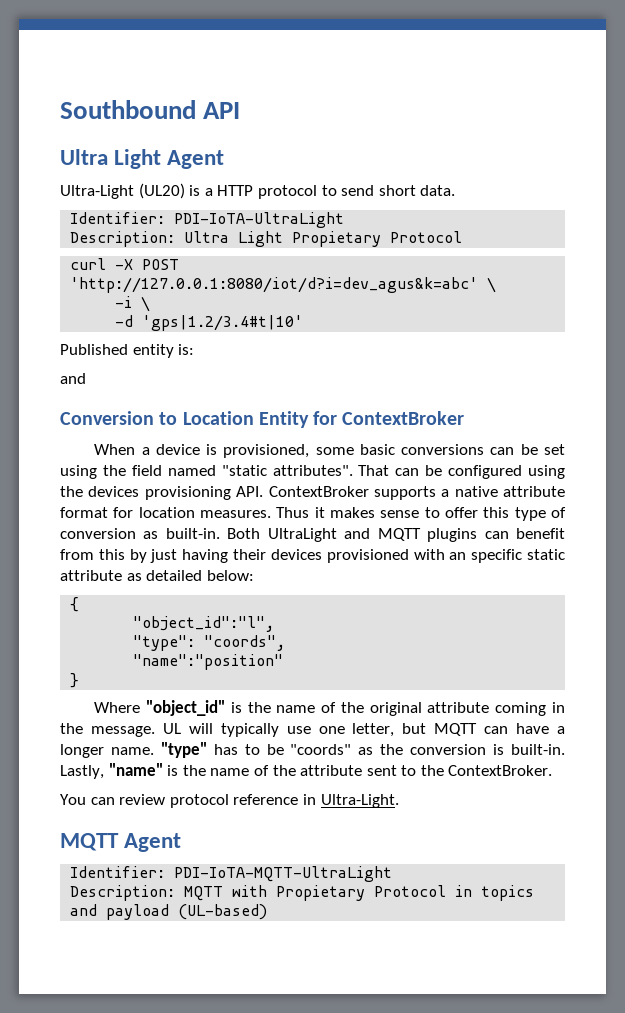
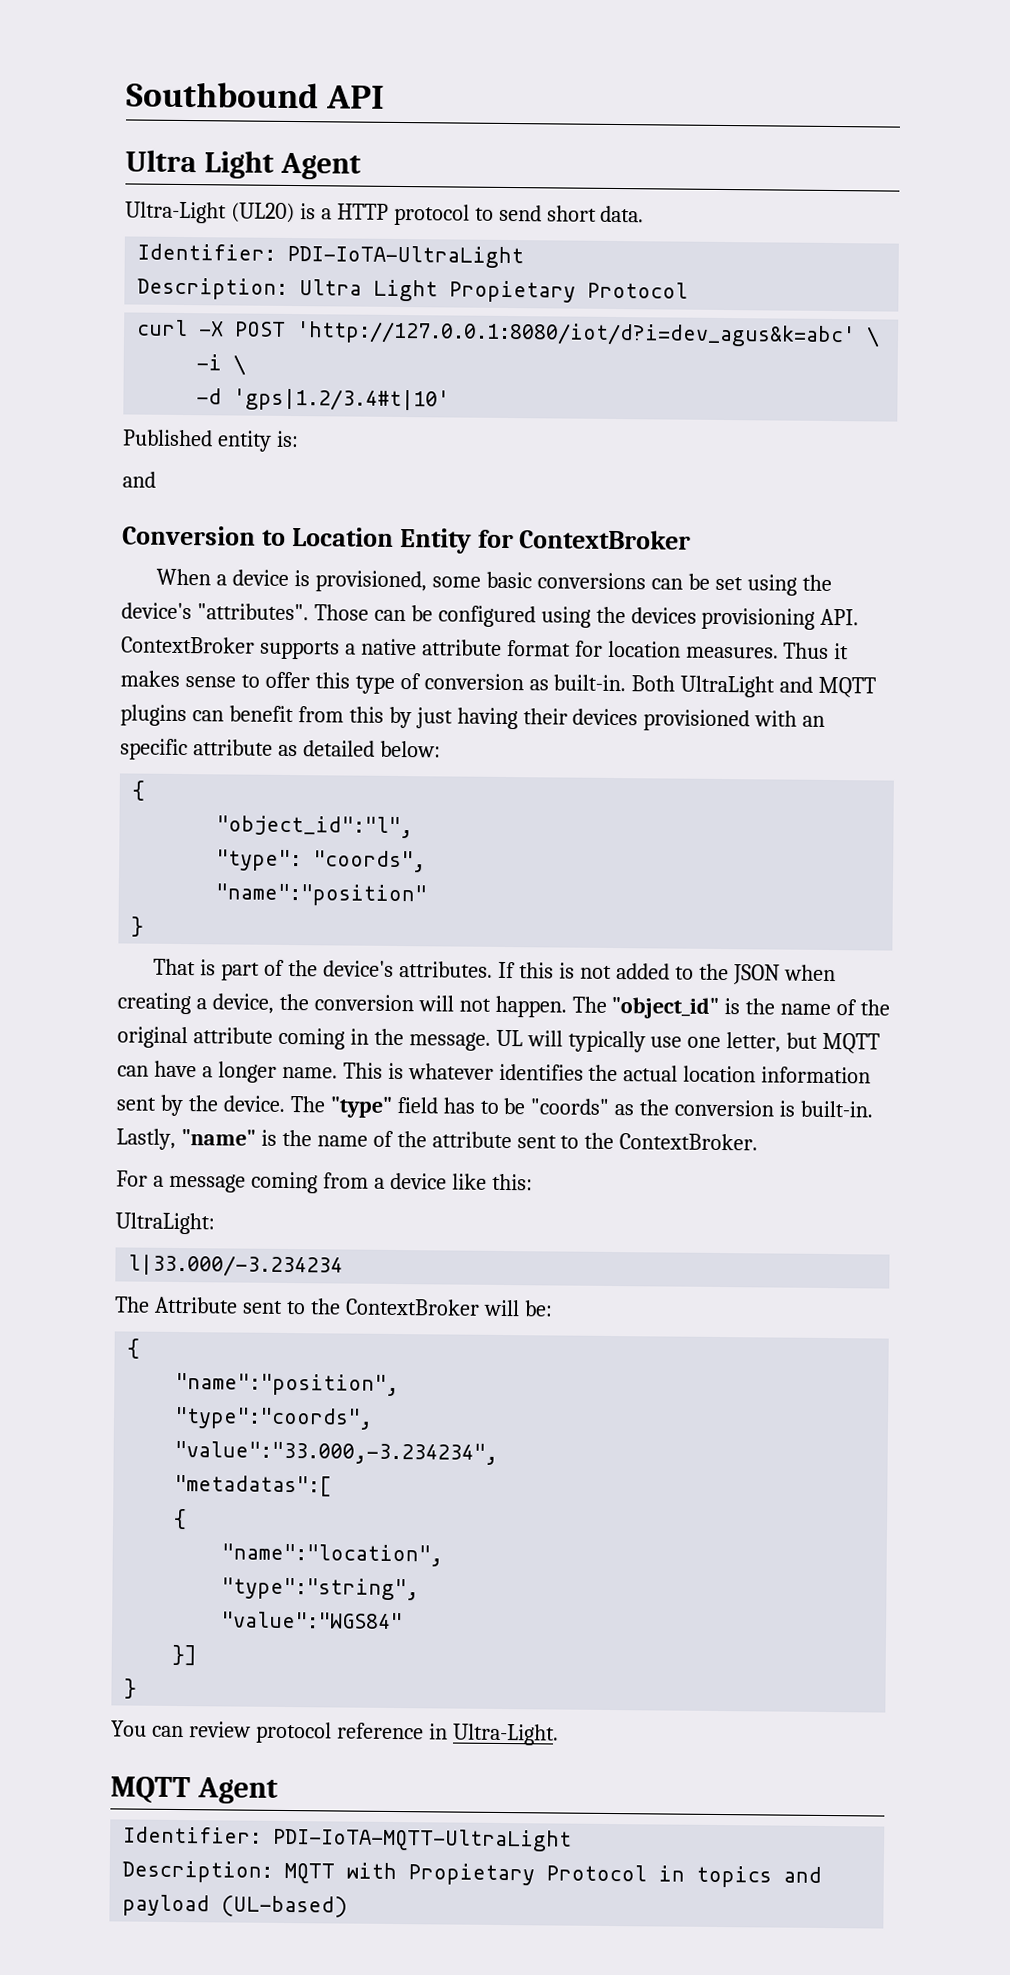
- When a device is provisioned, some basic conversions can be set using the field named "static attributes". That can be configured using the devices provisioning API. ContextBroker supports a native attribute format for location measures.
+ When a device is provisioned, some basic conversions can be set using the device's "attributes". Those can be configured using the devices provisioning API. ContextBroker supports a native attribute format for location measures.
- Both UltraLight and MQTT plugins can benefit from this by just having their devices provisioned with an specific static attribute as detailed below:
+ Both UltraLight and MQTT plugins can benefit from this by just having their devices provisioned with an specific attribute as detailed below:
- Where "object_id" is the name of the original attribute coming in the message.
+ That is part of the device's attributes. If this is not added to the JSON when creating a device, the conversion will not happen. The "object_id" is the name of the original attribute coming in the message.
- "type" has to be "coords" as the conversion is built-in.
+ This is whatever identifies the actual location information sent by the device. The "type" field has to be "coords" as the conversion is built-in.
+ For a message coming from a device like this:
+ UltraLight:
+ l|33.000/-3.234234
+ The Attribute sent to the ContextBroker will be:
+ {
+ "name":"position",
+ "type":"coords",
+ "value":"33.000,-3.234234",
+ "metadatas":[
+ {
+ "name":"location",
+ "type":"string",
+ "value":"WGS84"
+ }]
+ }

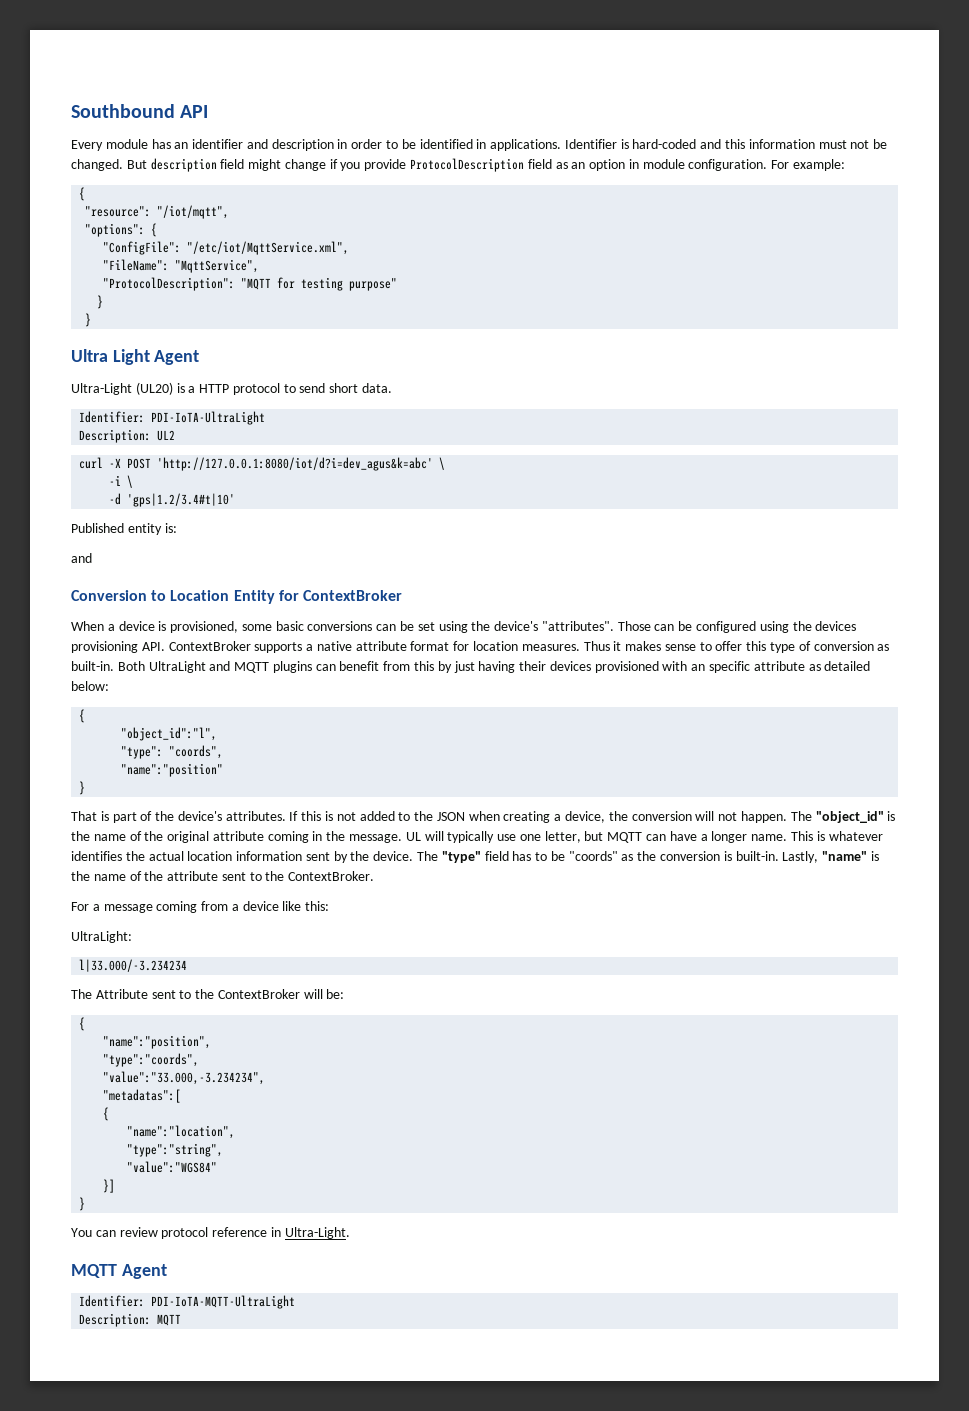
+ Every module has an identifier and description in order to be identified in applications. Identifier is hard-coded and this information must not be changed. But description field might change if you provide ProtocolDescription field as an option in module configuration. For example:
+ {
+ "resource": "/iot/mqtt",
+ "options": {
+ "ConfigFile": "/etc/iot/MqttService.xml",
+ "FileName": "MqttService",
+ "ProtocolDescription": "MQTT for testing purpose"
+ }
+ }
- Description: Ultra Light Propietary Protocol
+ Description: UL2
- Description: MQTT with Propietary Protocol in topics and payload (UL-based)
+ Description: MQTT

